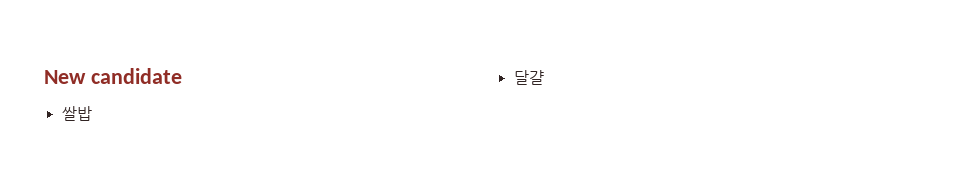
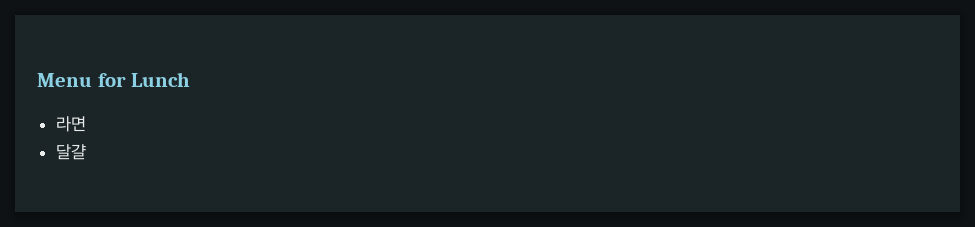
- New candidate
- 쌀밥
+ Menu for Lunch
+ 라면

